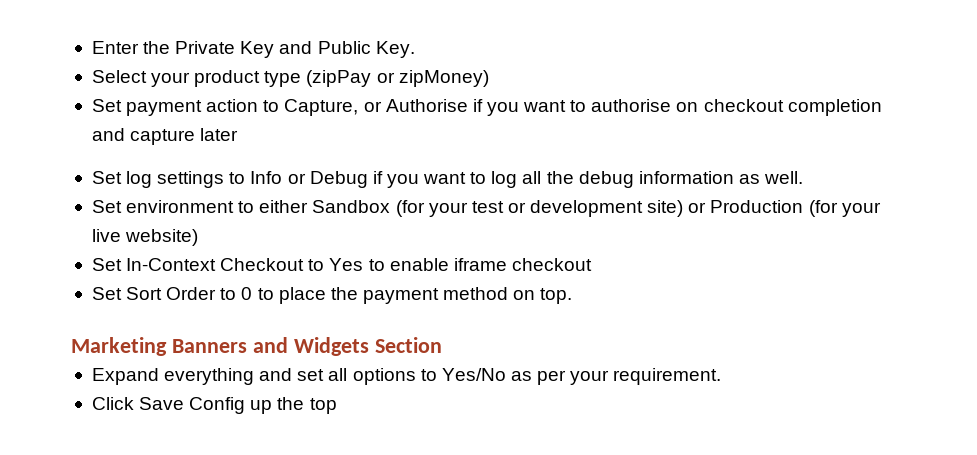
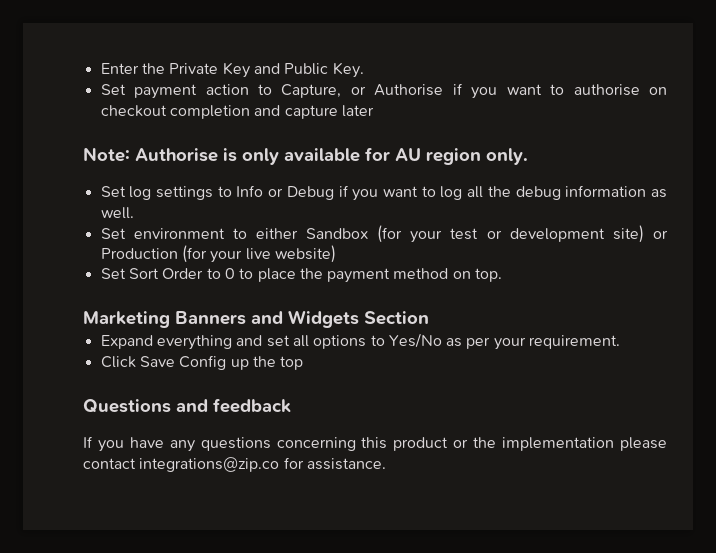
- Select your product type (zipPay or zipMoney)
+ Note: Authorise is only available for AU region only.
- Set In-Context Checkout to Yes to enable iframe checkout
+ Questions and feedback
+ If you have any questions concerning this product or the implementation please contact integrations@zip.co for assistance.

